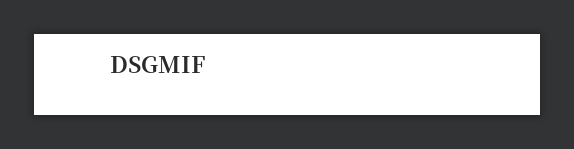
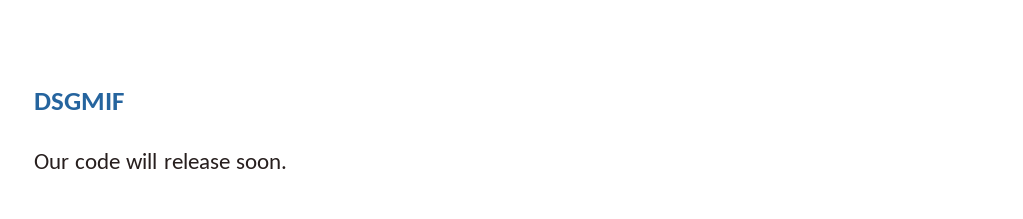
+ Our code will release soon.

